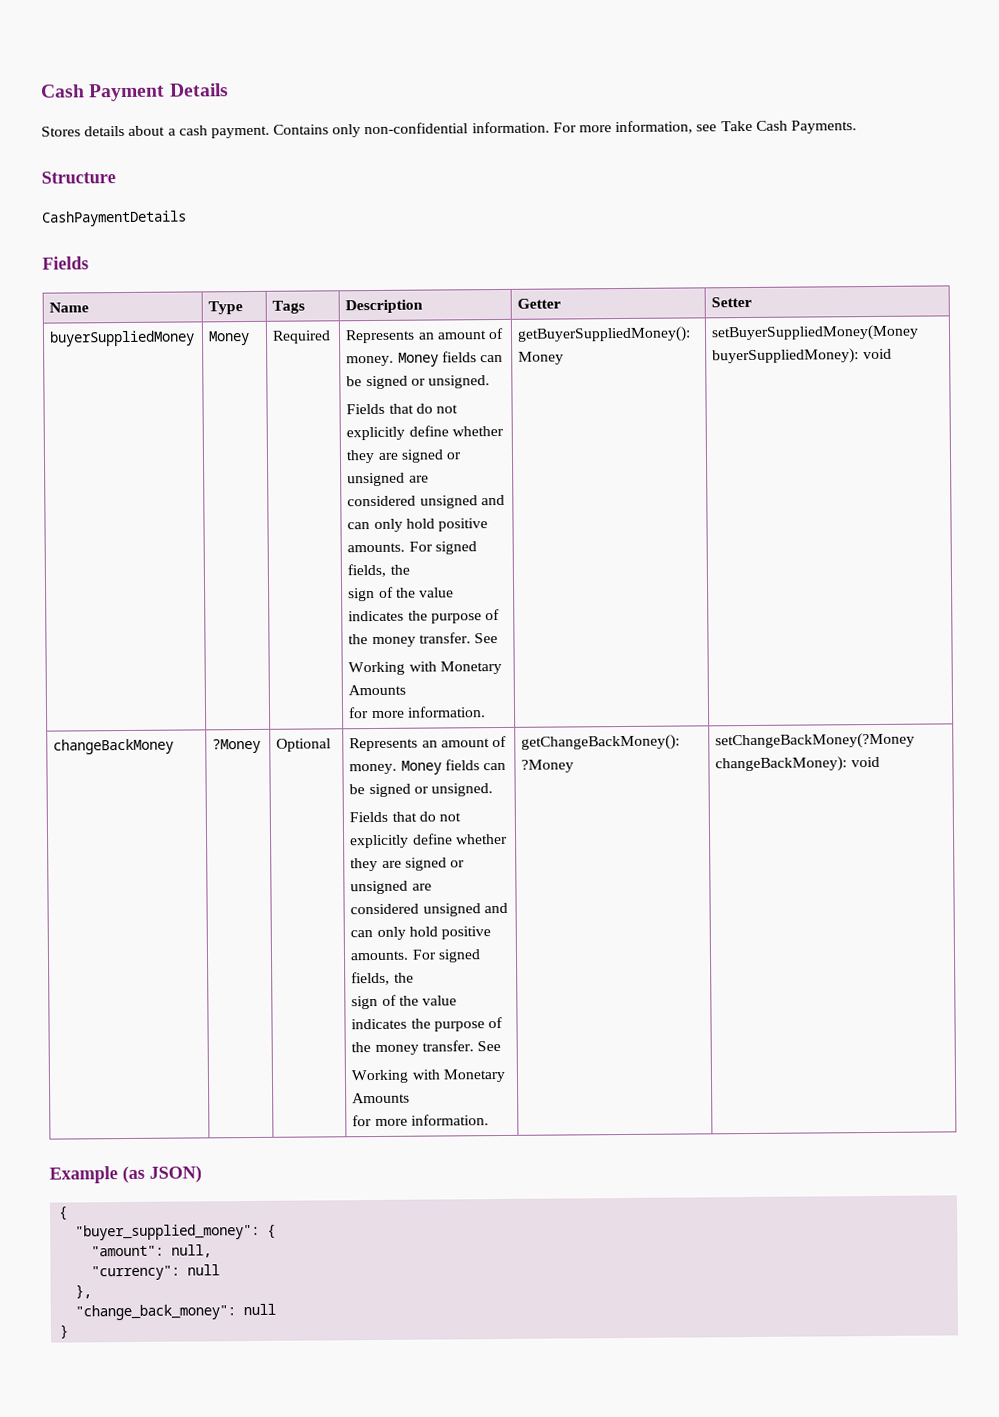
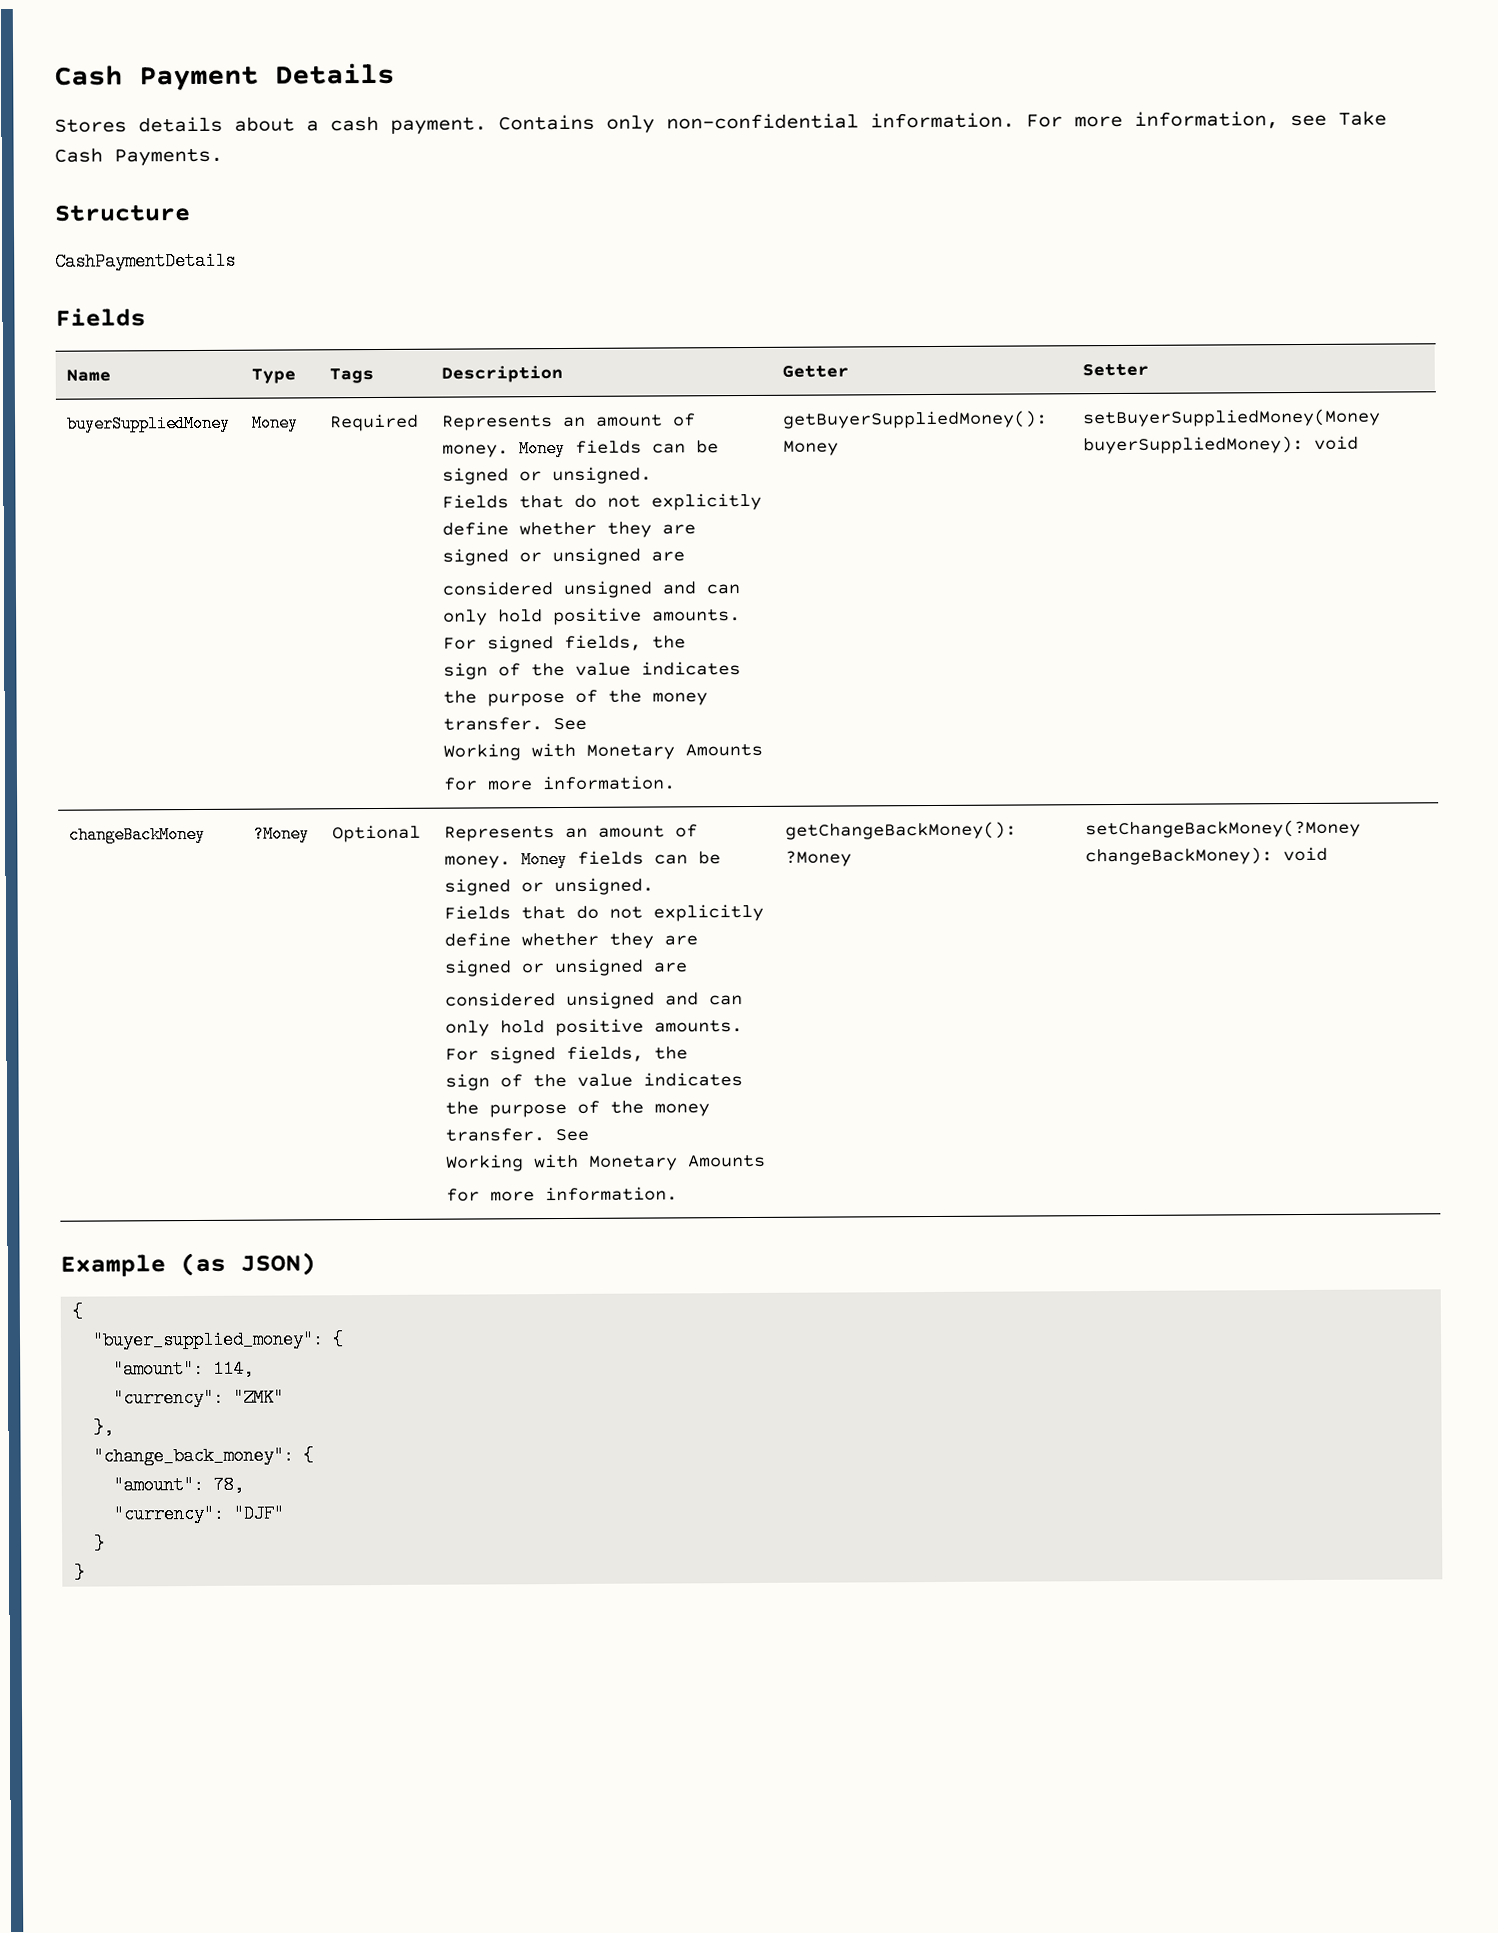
- "amount": null,
- "currency": null
+ "amount": 114,
+ "currency": "ZMK"
- "change_back_money": null
+ "change_back_money": {
+ "amount": 78,
+ "currency": "DJF"
+ }

